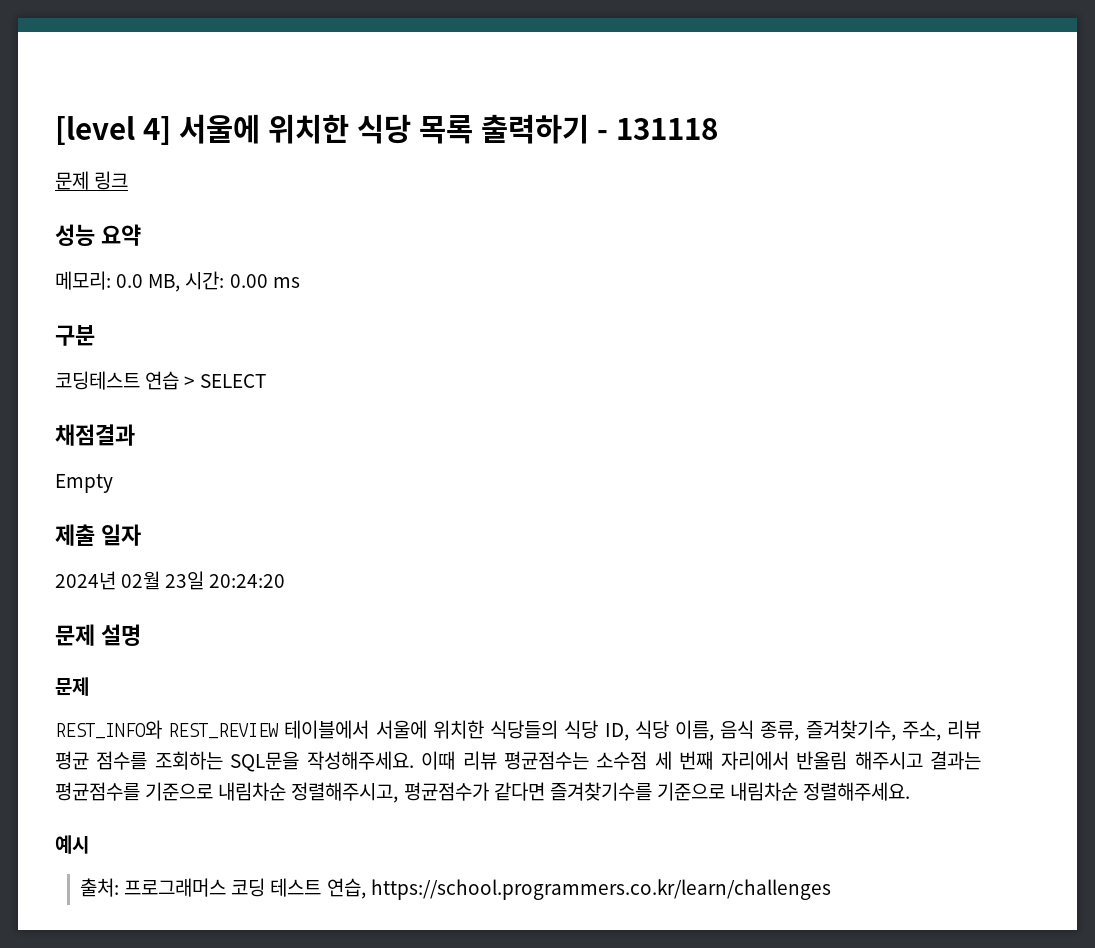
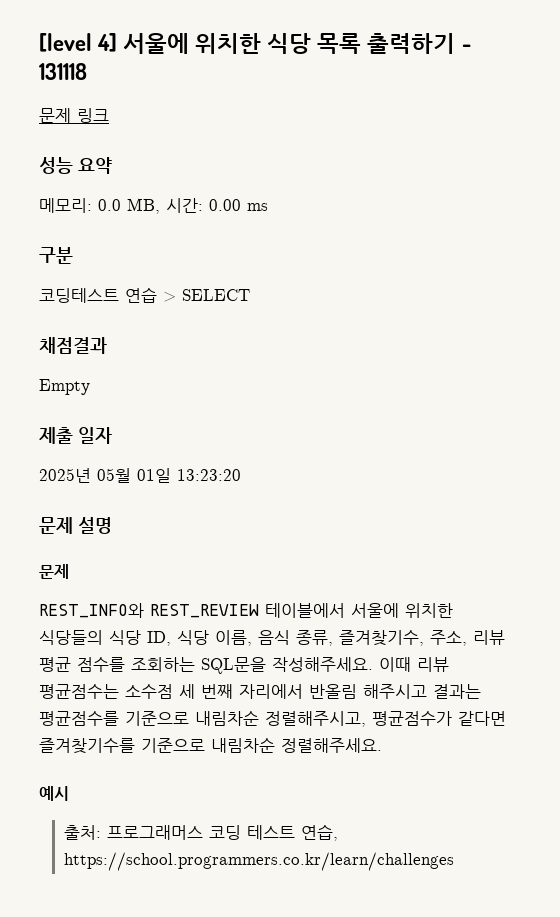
- 2024년 02월 23일 20:24:20
+ 2025년 05월 01일 13:23:20

